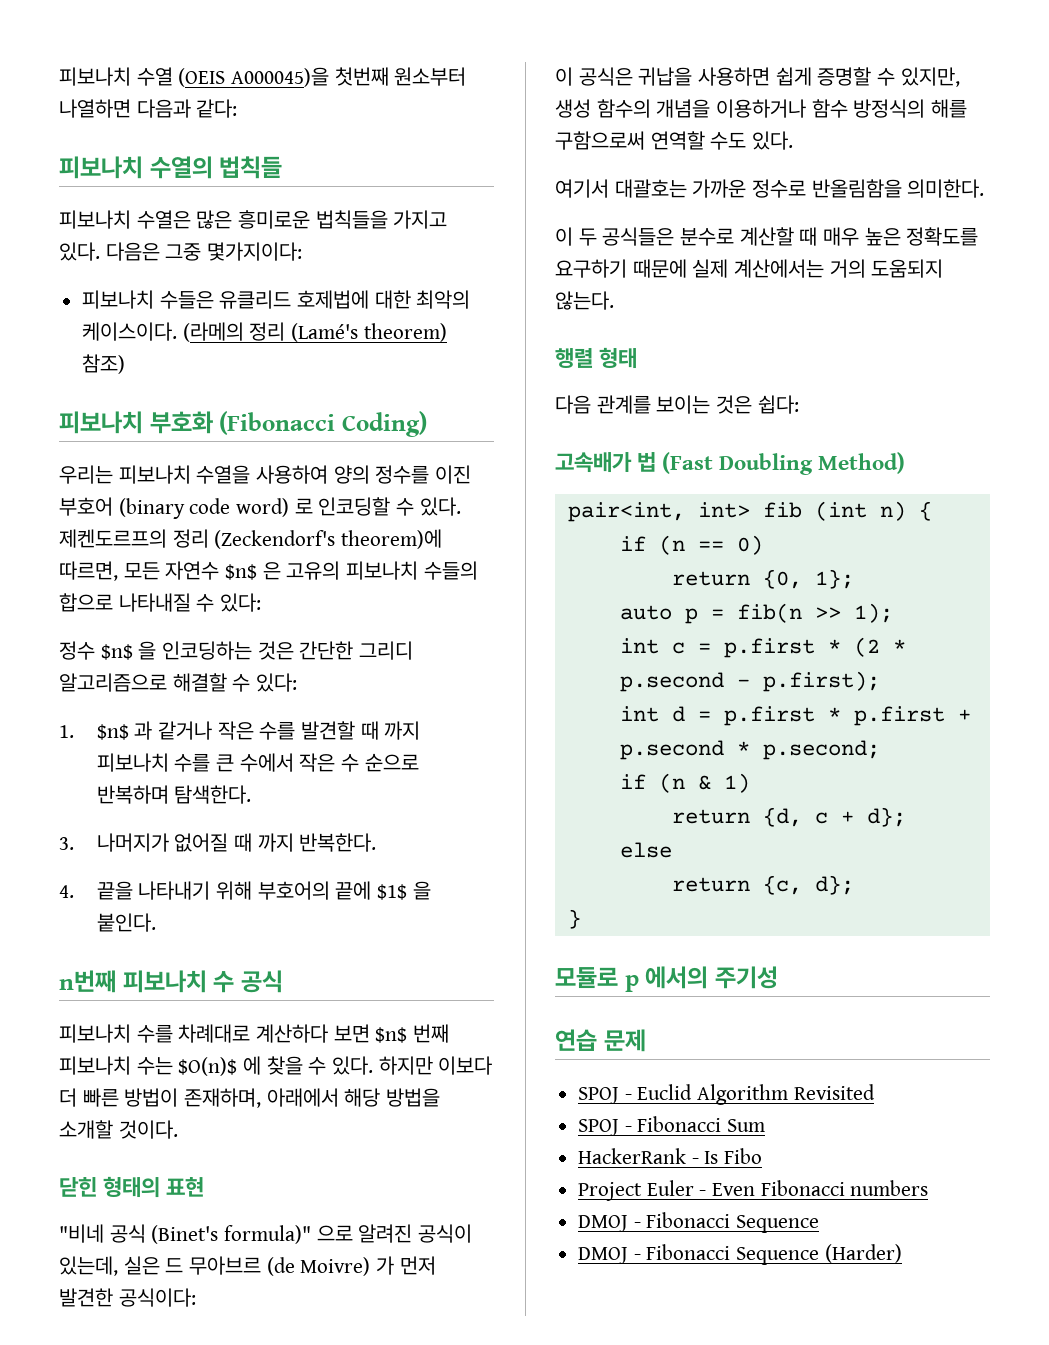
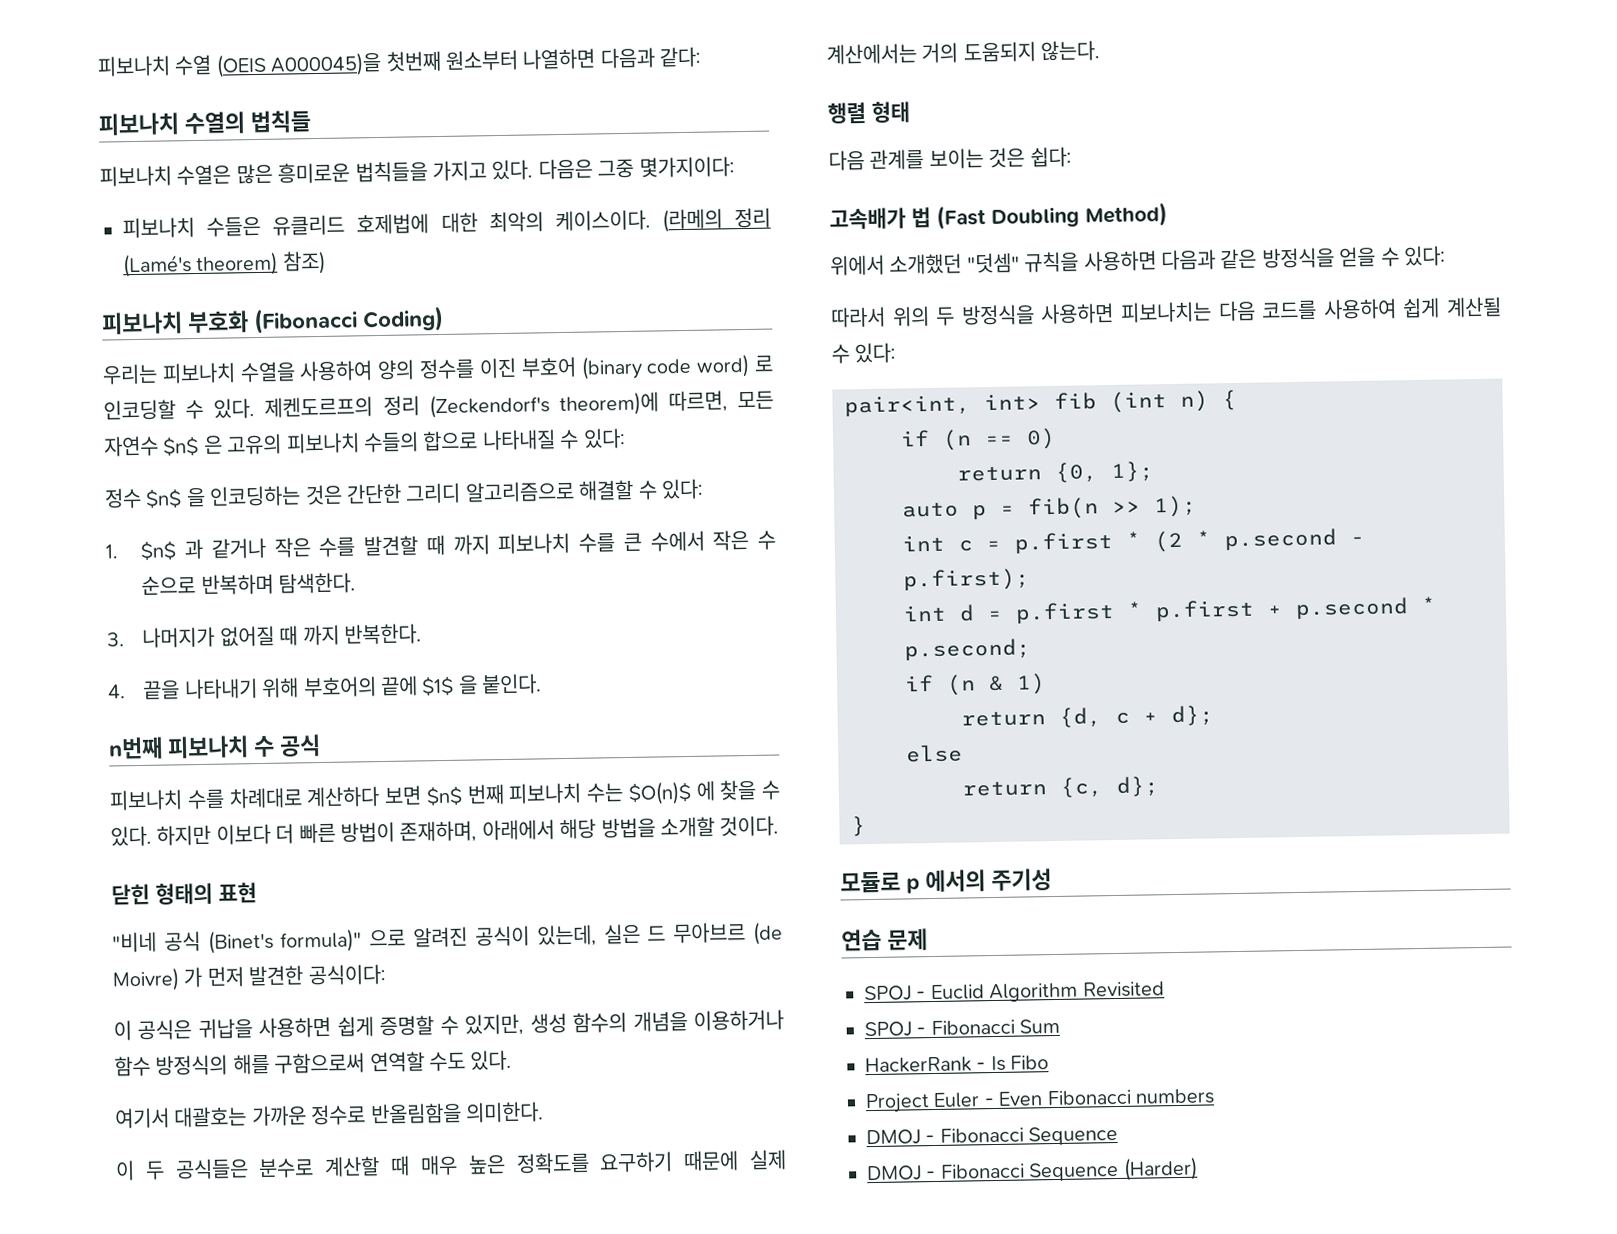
+ 위에서 소개했던 "덧셈" 규칙을 사용하면 다음과 같은 방정식을 얻을 수 있다:
+ 따라서 위의 두 방정식을 사용하면 피보나치는 다음 코드를 사용하여 쉽게 계산될 수 있다:

